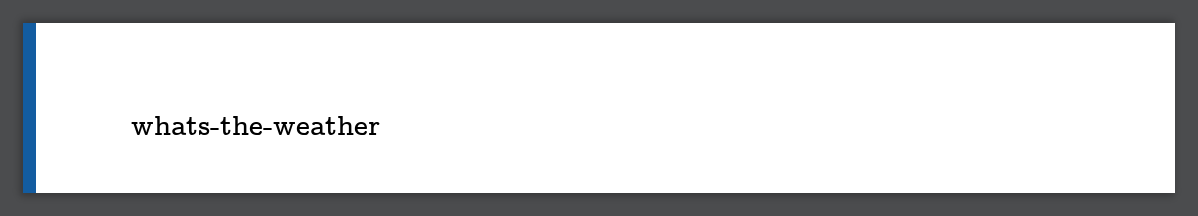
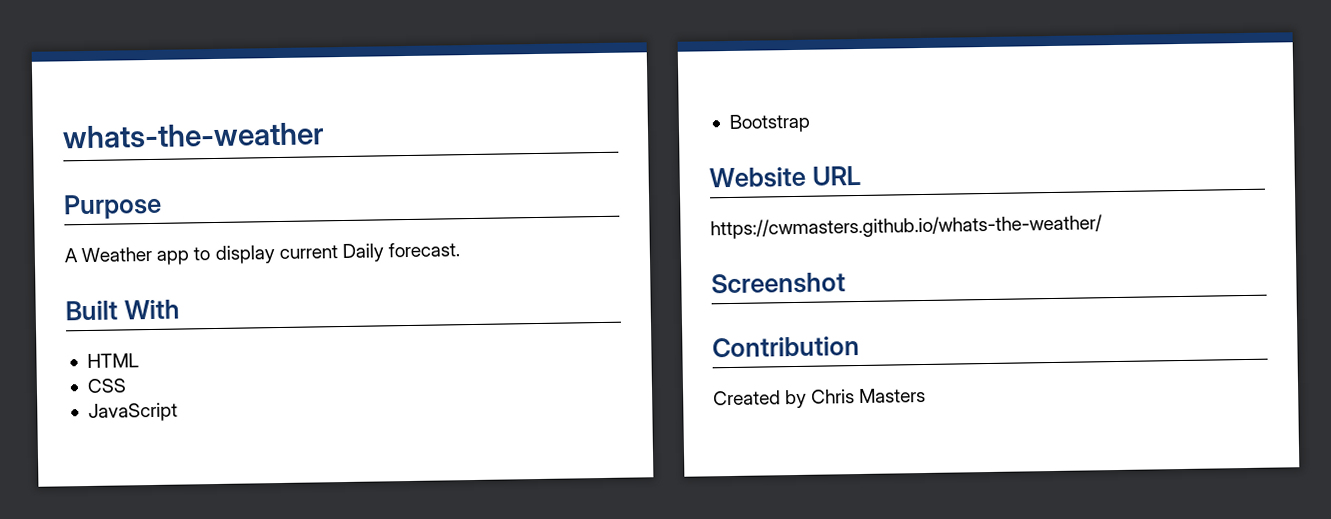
+ Purpose
+ A Weather app to display current Daily forecast.
+ Built With
+ HTML
+ CSS
+ JavaScript
+ Bootstrap
+ Website URL
+ https://cwmasters.github.io/whats-the-weather/
+ Screenshot
+ Contribution
+ Created by Chris Masters

